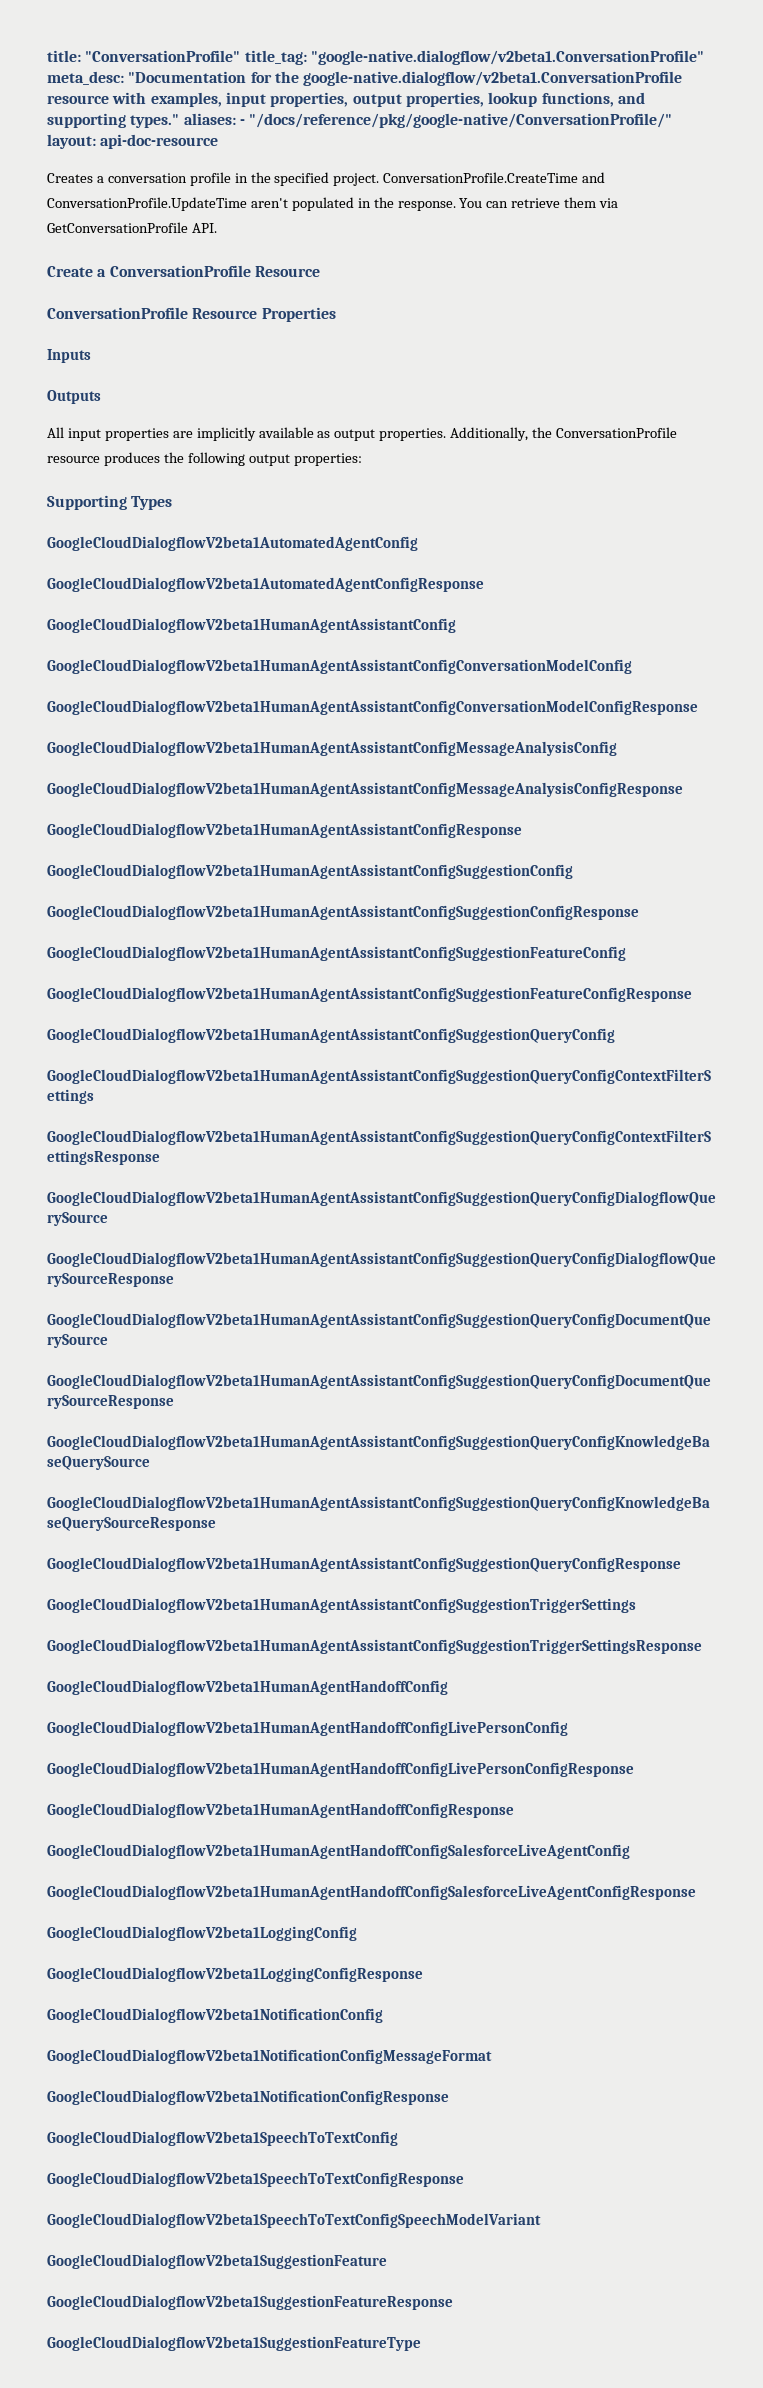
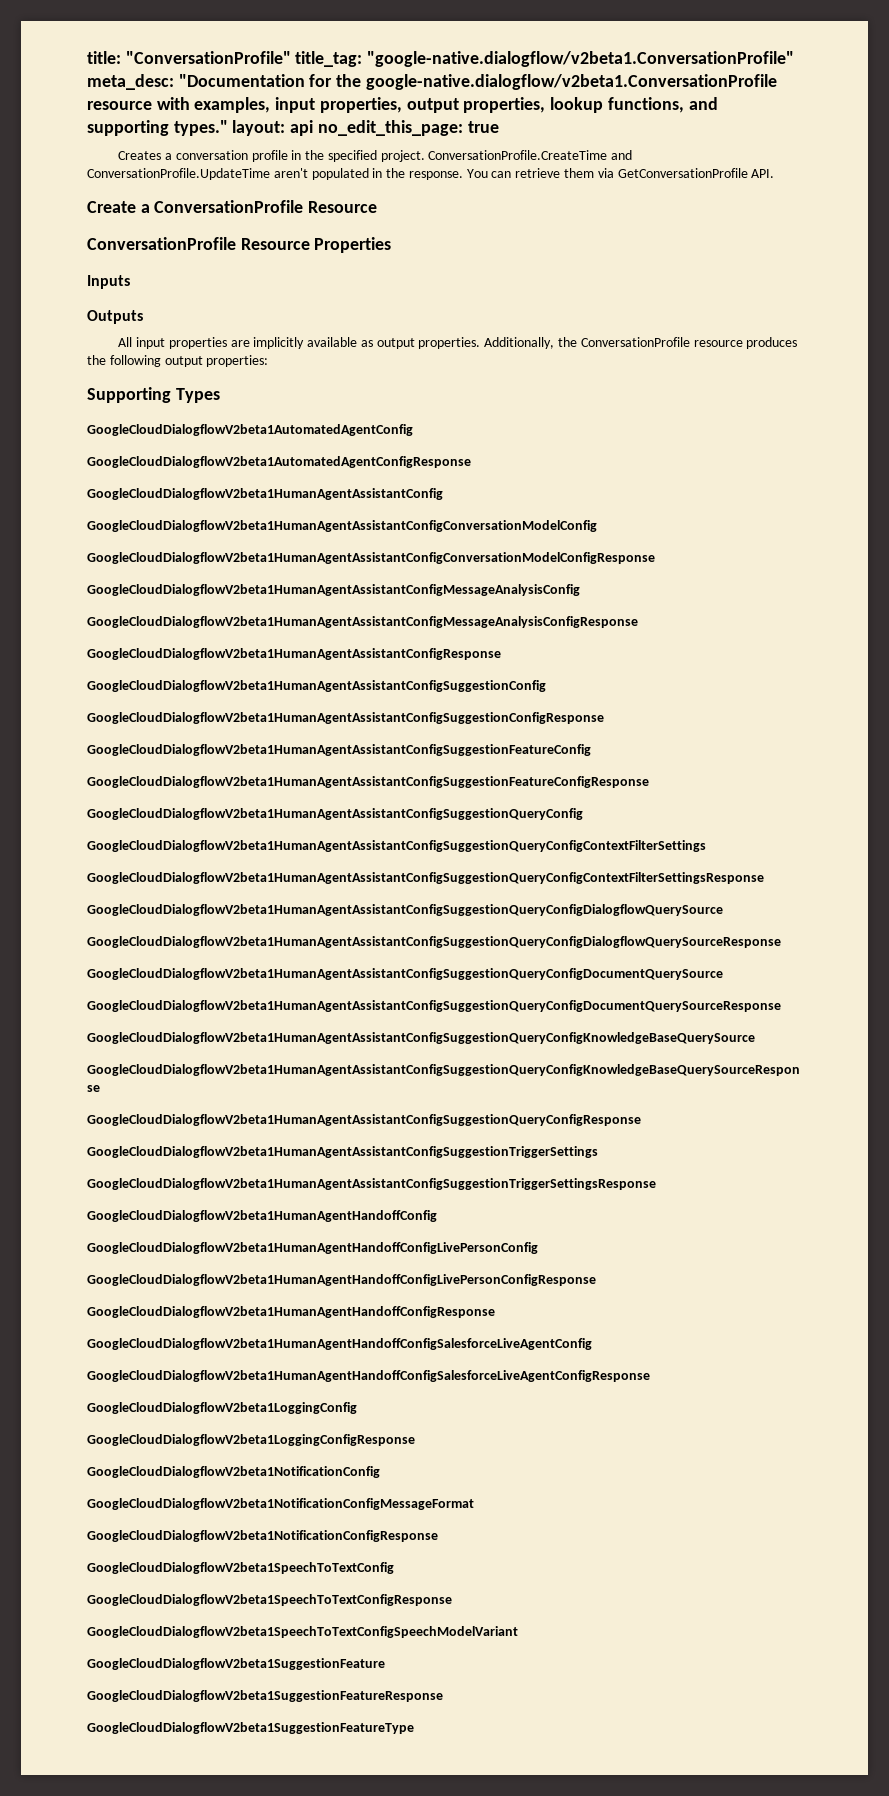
- title: "ConversationProfile" title_tag: "google-native.dialogflow/v2beta1.ConversationProfile" meta_desc: "Documentation for the google-native.dialogflow/v2beta1.ConversationProfile resource with examples, input properties, output properties, lookup functions, and supporting types." aliases: - "/docs/reference/pkg/google-native/ConversationProfile/" layout: api-doc-resource
+ title: "ConversationProfile" title_tag: "google-native.dialogflow/v2beta1.ConversationProfile" meta_desc: "Documentation for the google-native.dialogflow/v2beta1.ConversationProfile resource with examples, input properties, output properties, lookup functions, and supporting types." layout: api no_edit_this_page: true

